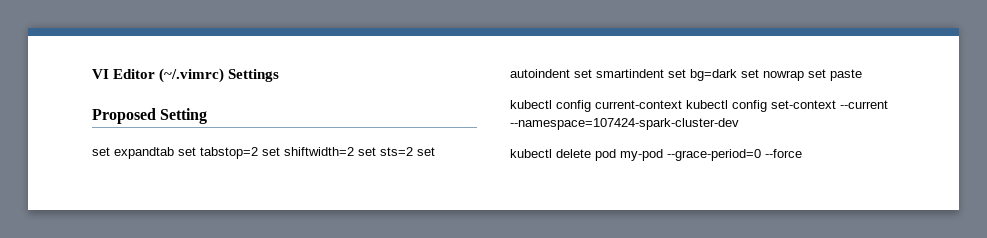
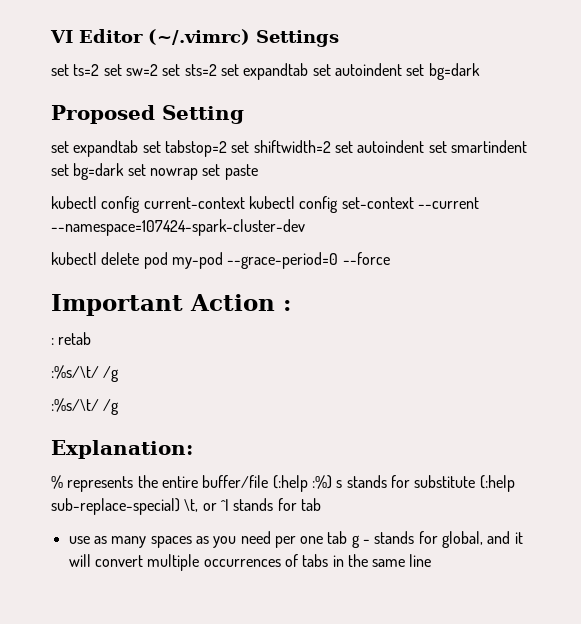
+ set ts=2 set sw=2 set sts=2 set expandtab set autoindent set bg=dark
- set expandtab set tabstop=2 set shiftwidth=2 set sts=2 set autoindent set smartindent set bg=dark set nowrap set paste
+ set expandtab set tabstop=2 set shiftwidth=2 set autoindent set smartindent set bg=dark set nowrap set paste
+ Important Action :
+ : retab
+ :%s/\t/ /g
+ :%s/\t/ /g
+ Explanation:
+ % represents the entire buffer/file (:help :%) s stands for substitute (:help sub-replace-special) \t, or ^I stands for tab
+ use as many spaces as you need per one tab g - stands for global, and it will convert multiple occurrences of tabs in the same line

